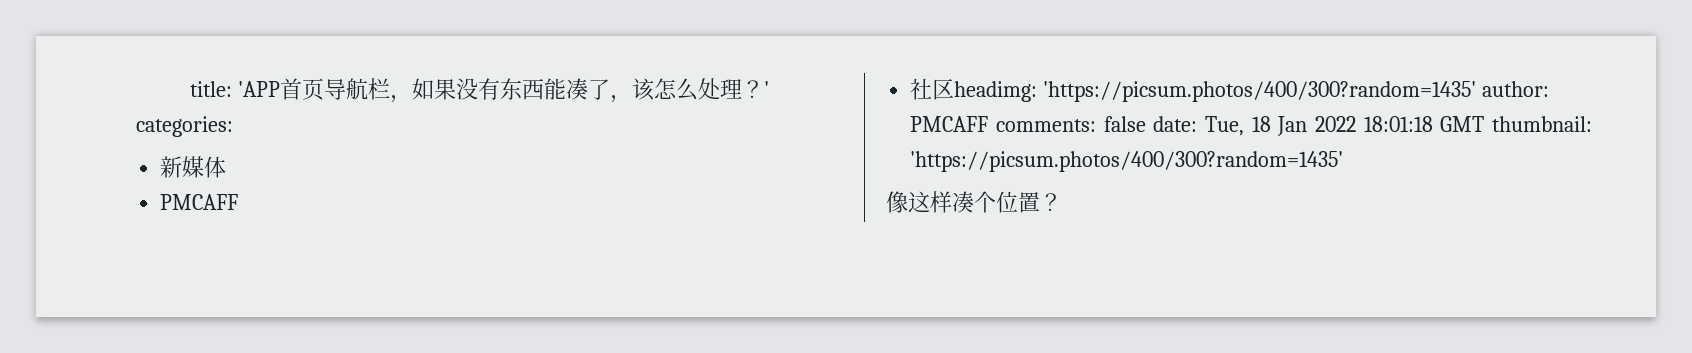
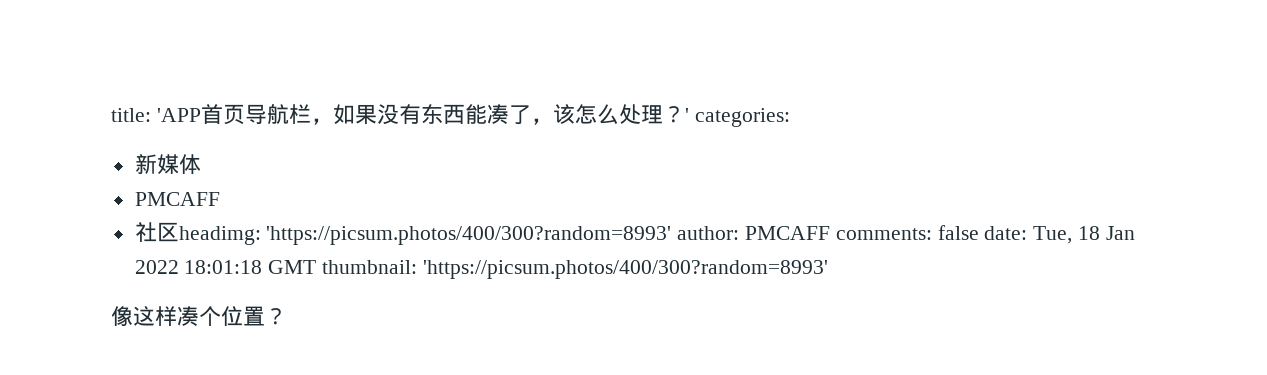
- 社区headimg: 'https://picsum.photos/400/300?random=1435' author: PMCAFF comments: false date: Tue, 18 Jan 2022 18:01:18 GMT thumbnail: 'https://picsum.photos/400/300?random=1435'
+ 社区headimg: 'https://picsum.photos/400/300?random=8993' author: PMCAFF comments: false date: Tue, 18 Jan 2022 18:01:18 GMT thumbnail: 'https://picsum.photos/400/300?random=8993'

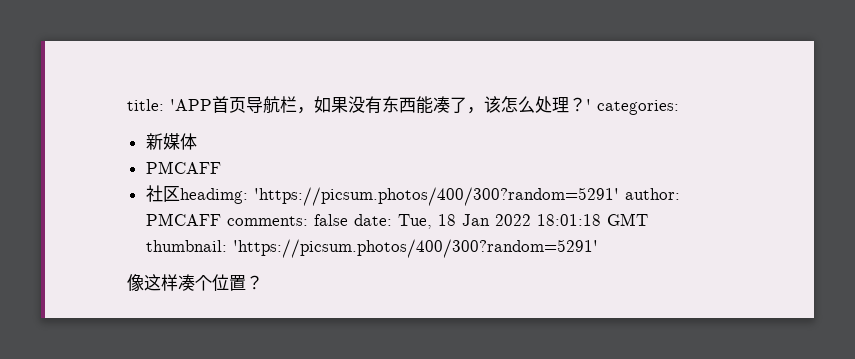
- 社区headimg: 'https://picsum.photos/400/300?random=8993' author: PMCAFF comments: false date: Tue, 18 Jan 2022 18:01:18 GMT thumbnail: 'https://picsum.photos/400/300?random=8993'
+ 社区headimg: 'https://picsum.photos/400/300?random=5291' author: PMCAFF comments: false date: Tue, 18 Jan 2022 18:01:18 GMT thumbnail: 'https://picsum.photos/400/300?random=5291'

